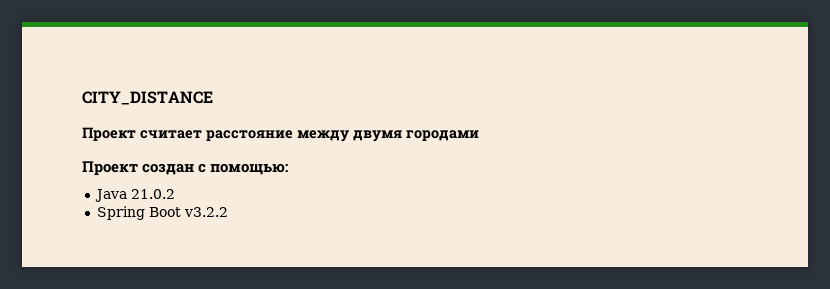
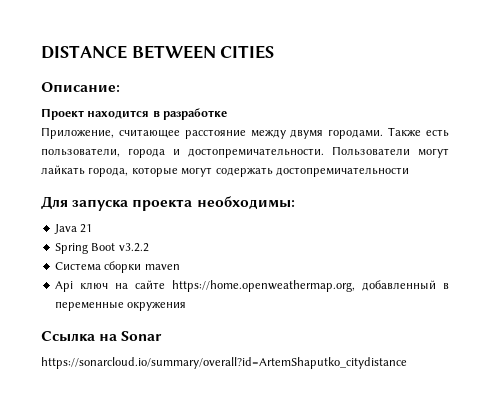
- CITY_DISTANCE
- Проект считает расстояние между двумя городами
- Проект создан с помощью:
+ DISTANCE BETWEEN CITIES
+ Описание:
+ Проект находится в разработке
+ Приложение, считающее расстояние между двумя городами. Также есть пользователи, города и достопремичательноcти. Пользователи могут лайкать города, которые могут содержать достопремичательности
+ Для запуска проекта необходимы:
- Java 21.0.2
+ Java 21
+ Система сборки maven
+ Api ключ на сайте https://home.openweathermap.org, добавленный в переменные окружения
+ Ссылка на Sonar
+ https://sonarcloud.io/summary/overall?id=ArtemShaputko_citydistance

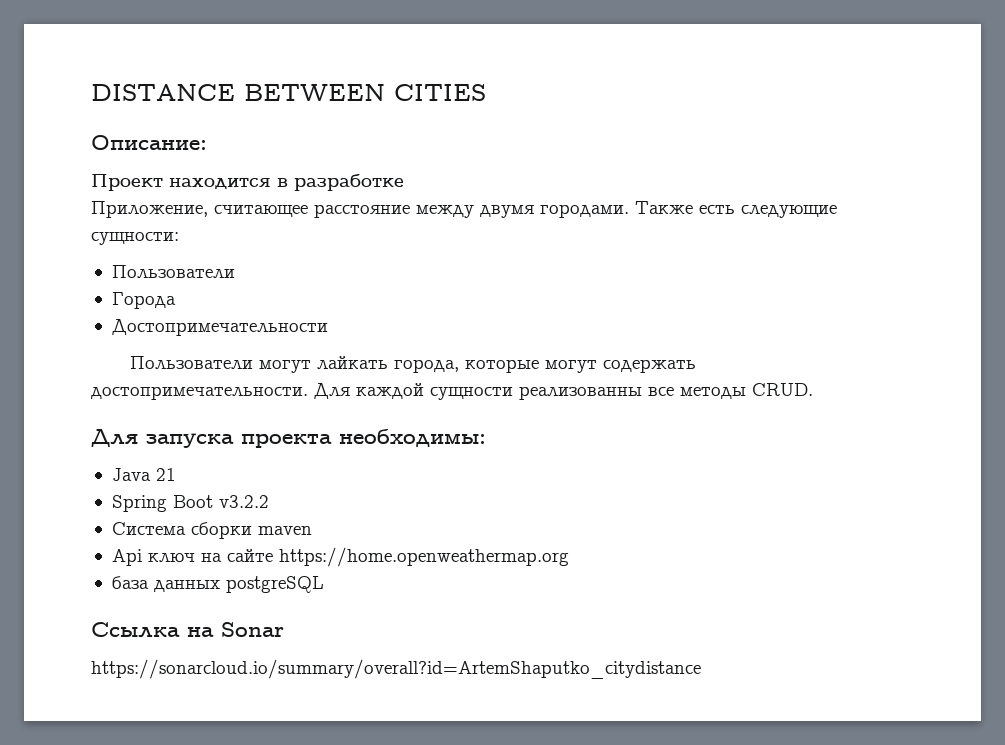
- Также есть пользователи, города и достопремичательноcти. Пользователи могут лайкать города, которые могут содержать достопремичательности
+ Также есть следующие сущности:
+ Пользователи
+ Города
+ Достопримечательноcти
+ Пользователи могут лайкать города, которые могут содержать достопримечательности. Для каждой сущности реализованны все методы CRUD.
- Api ключ на сайте https://home.openweathermap.org, добавленный в переменные окружения
+ Api ключ на сайте https://home.openweathermap.org
+ база данных postgreSQL

